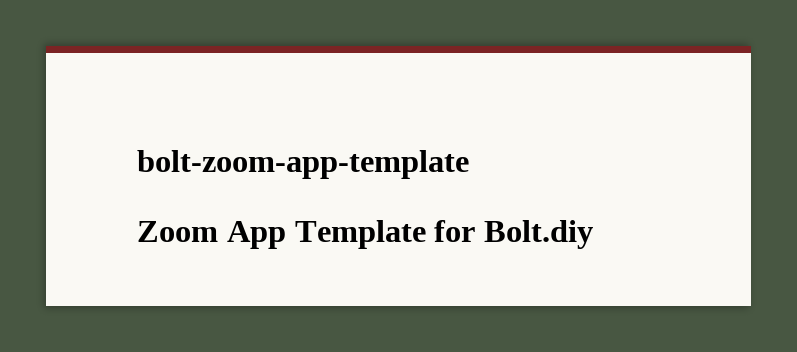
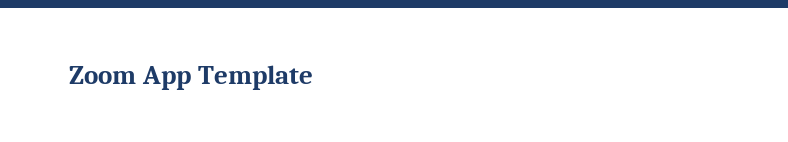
- bolt-zoom-app-template
- Zoom App Template for Bolt.diy
+ Zoom App Template

